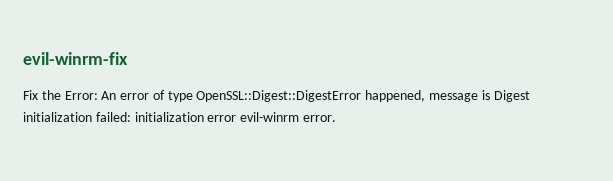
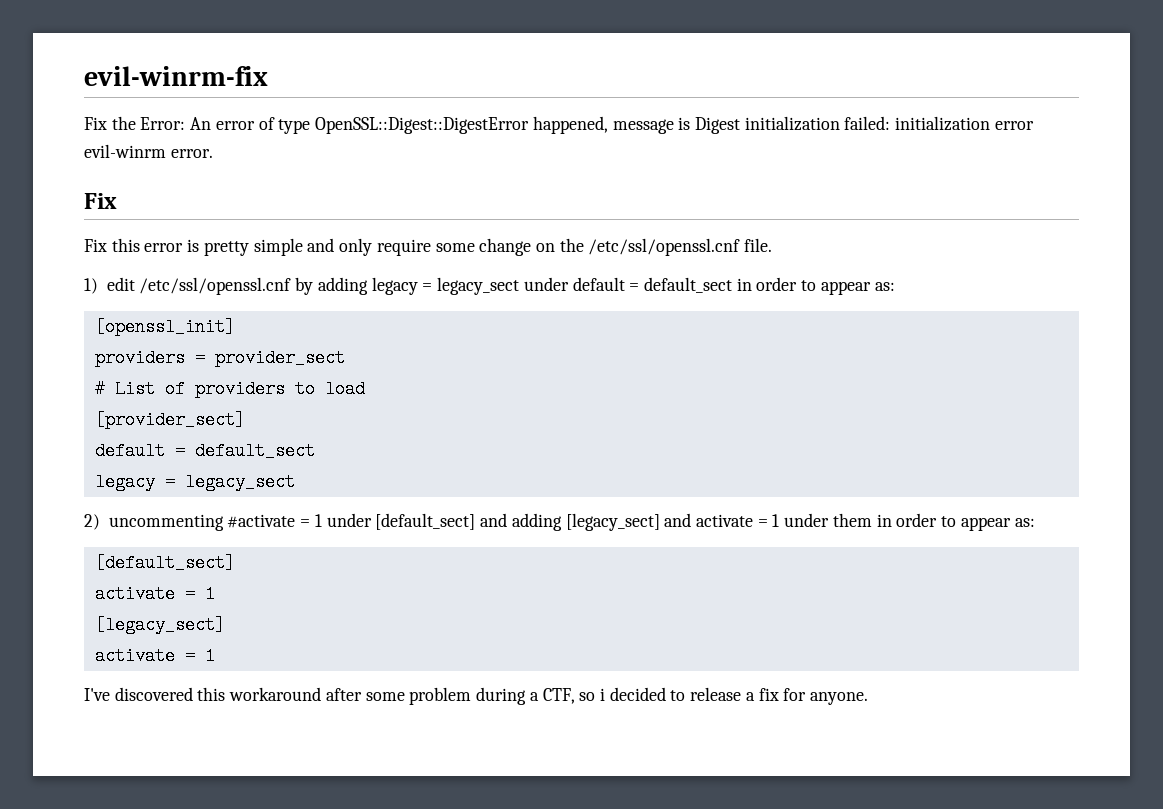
  Fix the Error: An error of type OpenSSL::Digest::DigestError happened, message is Digest initialization failed: initialization error evil-winrm error.
+ Fix
+ Fix this error is pretty simple and only require some change on the /etc/ssl/openssl.cnf file.
+ 1) edit /etc/ssl/openssl.cnf by adding legacy = legacy_sect under default = default_sect in order to appear as:
+ [openssl_init]
+ providers = provider_sect
+ # List of providers to load
+ [provider_sect]
+ default = default_sect
+ legacy = legacy_sect
+ 2) uncommenting #activate = 1 under [default_sect] and adding [legacy_sect] and activate = 1 under them in order to appear as:
+ [default_sect]
+ activate = 1
+ [legacy_sect]
+ activate = 1
+ I've discovered this workaround after some problem during a CTF, so i decided to release a fix for anyone.

